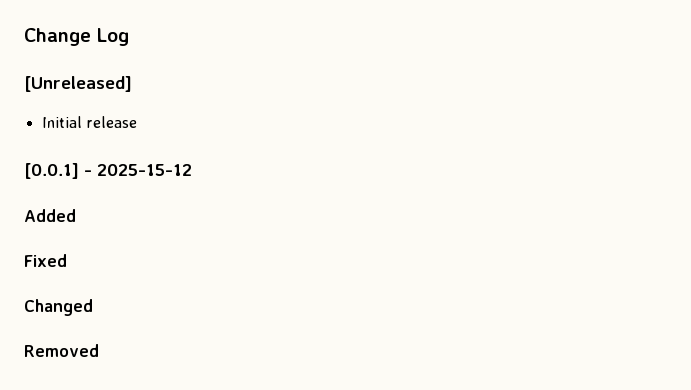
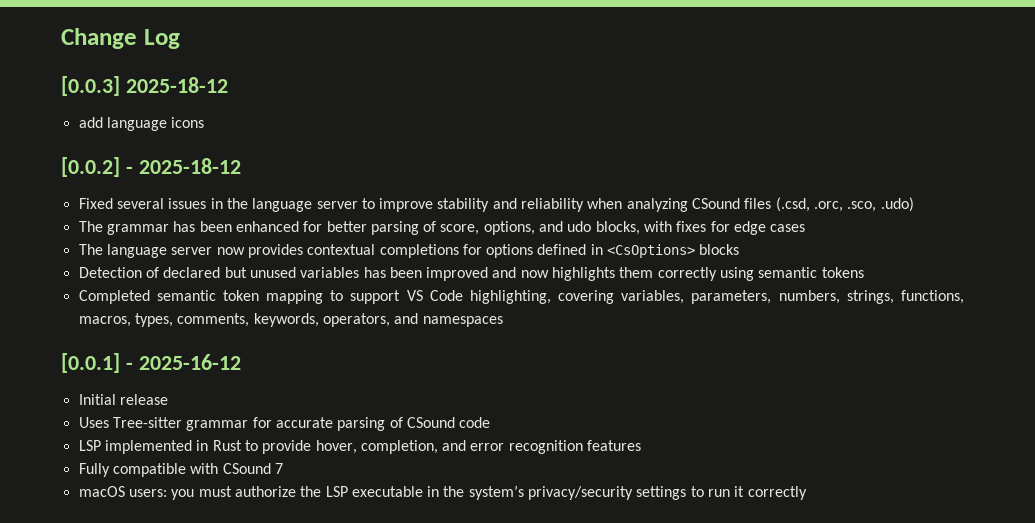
- [Unreleased]
+ [0.0.3] 2025-18-12
+ add language icons
+ [0.0.2] - 2025-18-12
+ Fixed several issues in the language server to improve stability and reliability when analyzing CSound files (.csd, .orc, .sco, .udo)
+ The grammar has been enhanced for better parsing of score, options, and udo blocks, with fixes for edge cases
+ The language server now provides contextual completions for options defined in <CsOptions> blocks
+ Detection of declared but unused variables has been improved and now highlights them correctly using semantic tokens
+ Completed semantic token mapping to support VS Code highlighting, covering variables, parameters, numbers, strings, functions, macros, types, comments, keywords, operators, and namespaces
+ [0.0.1] - 2025-16-12
  Initial release
- [0.0.1] - 2025-15-12
- Added
- Fixed
- Changed
- Removed
+ Uses Tree-sitter grammar for accurate parsing of CSound code
+ LSP implemented in Rust to provide hover, completion, and error recognition features
+ Fully compatible with CSound 7
+ macOS users: you must authorize the LSP executable in the system’s privacy/security settings to run it correctly

